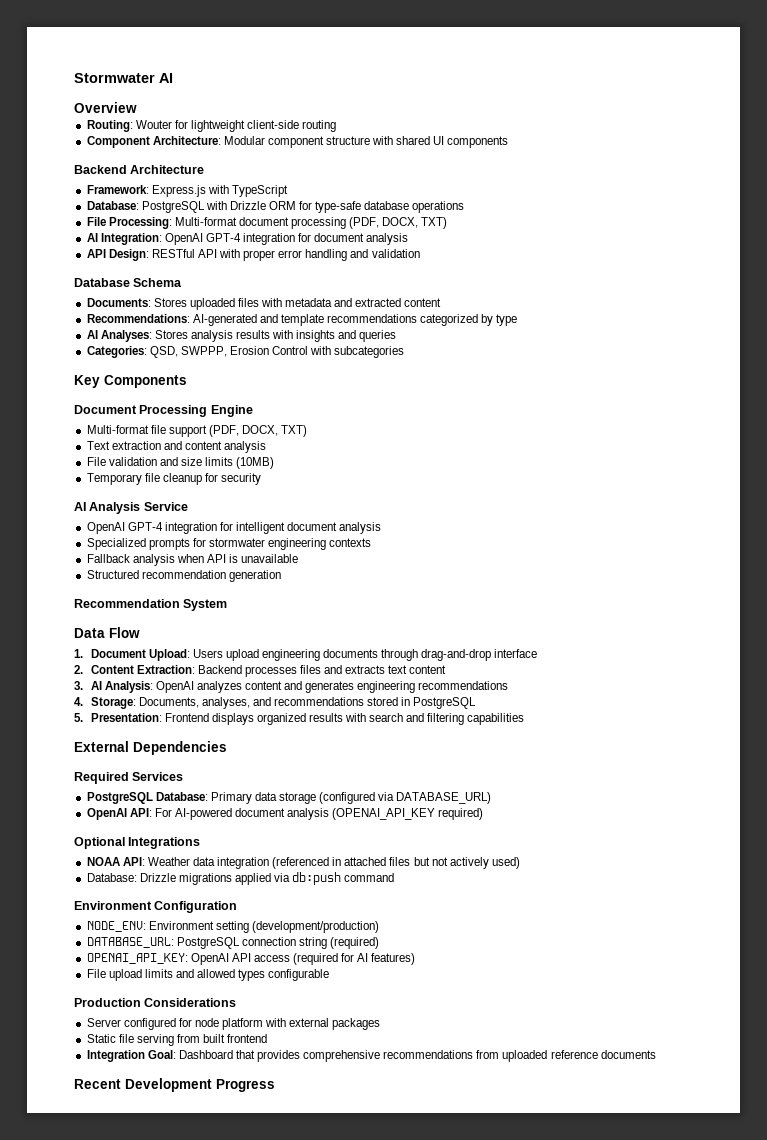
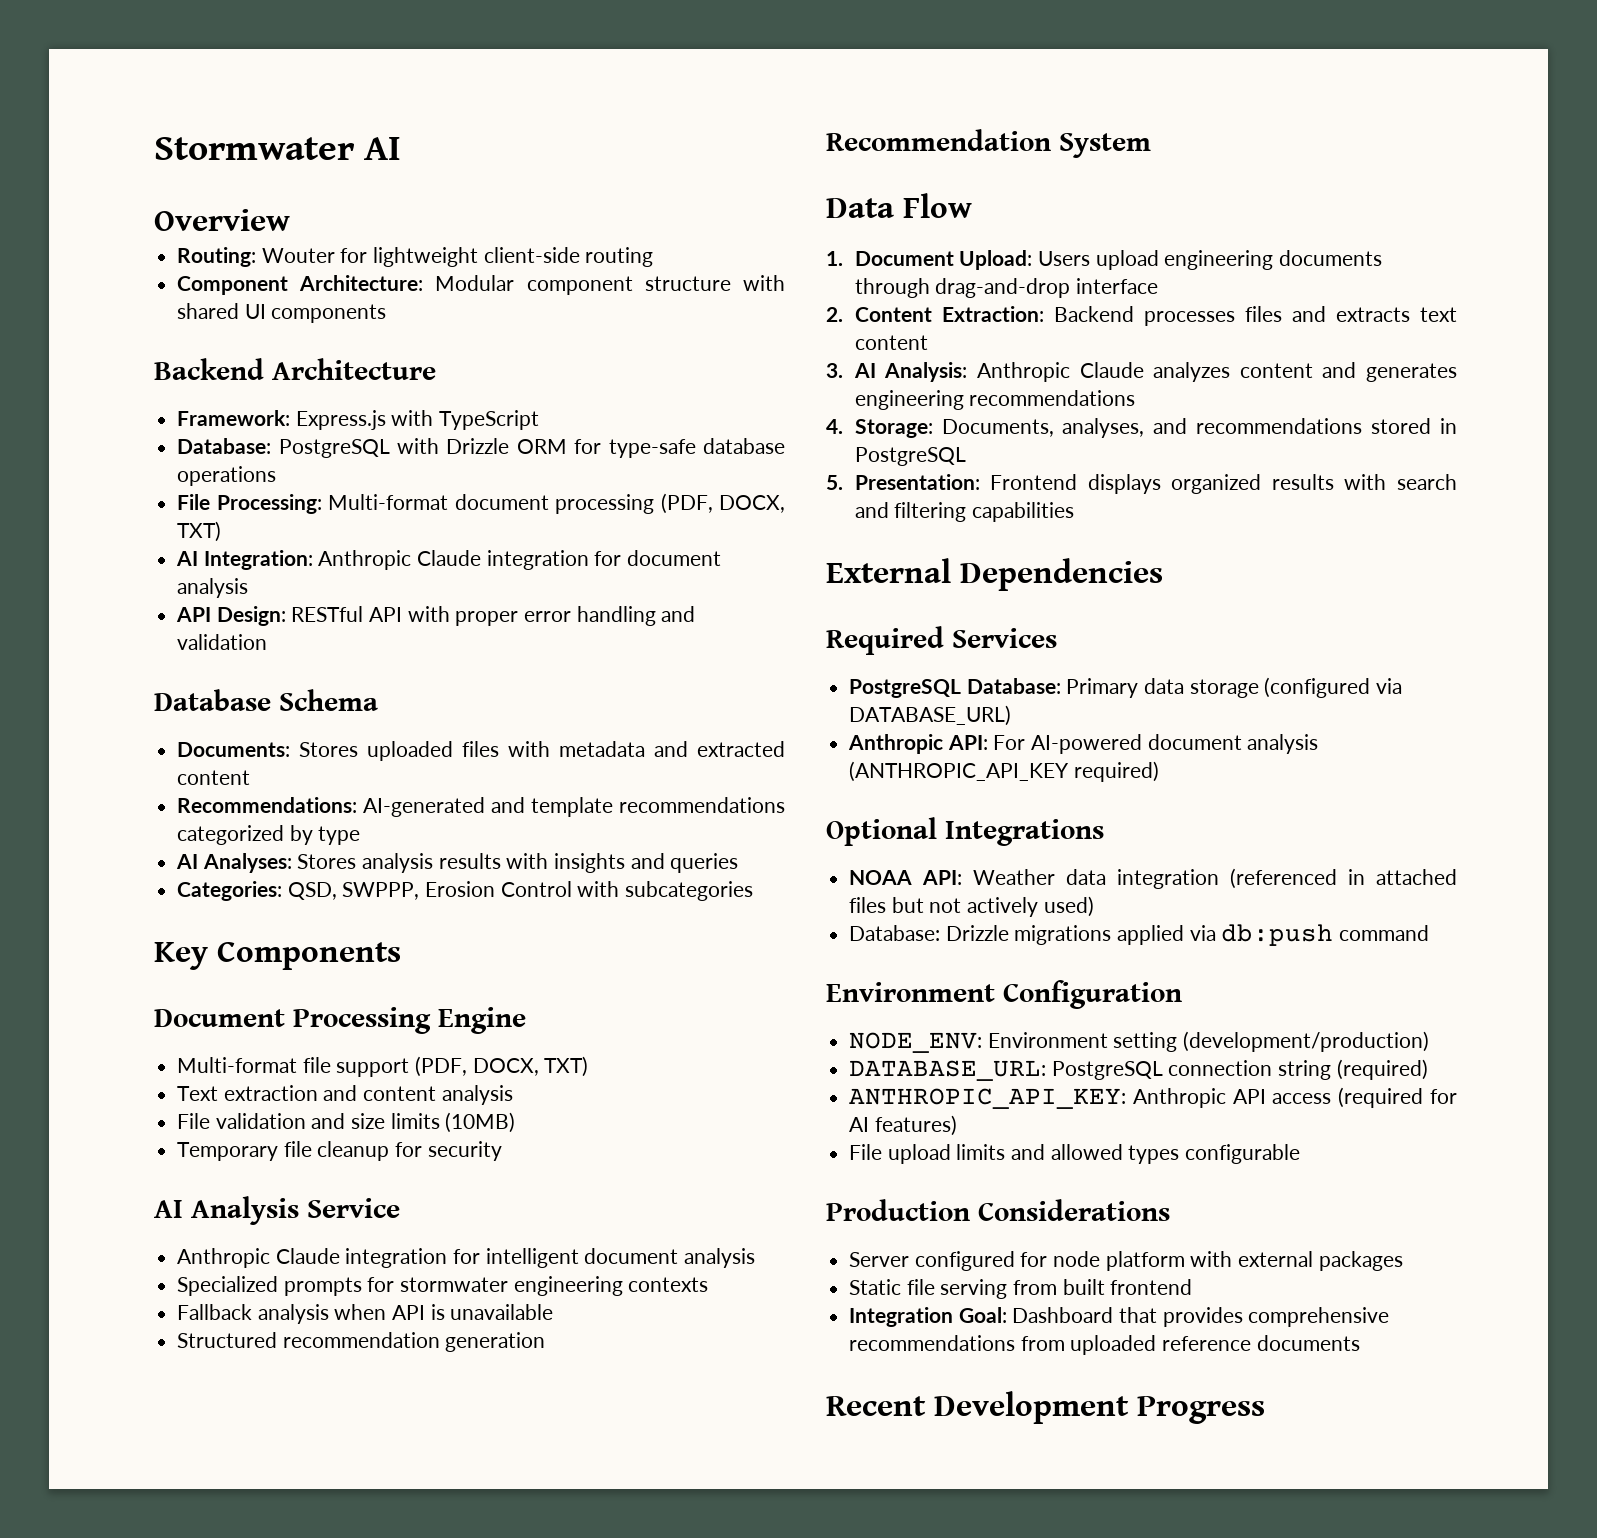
- AI Integration: OpenAI GPT-4 integration for document analysis
+ AI Integration: Anthropic Claude integration for document analysis
- OpenAI GPT-4 integration for intelligent document analysis
+ Anthropic Claude integration for intelligent document analysis
- 3. AI Analysis: OpenAI analyzes content and generates engineering recommendations
+ 3. AI Analysis: Anthropic Claude analyzes content and generates engineering recommendations
- OpenAI API: For AI-powered document analysis (OPENAI_API_KEY required)
+ Anthropic API: For AI-powered document analysis (ANTHROPIC_API_KEY required)
- OPENAI_API_KEY: OpenAI API access (required for AI features)
+ ANTHROPIC_API_KEY: Anthropic API access (required for AI features)

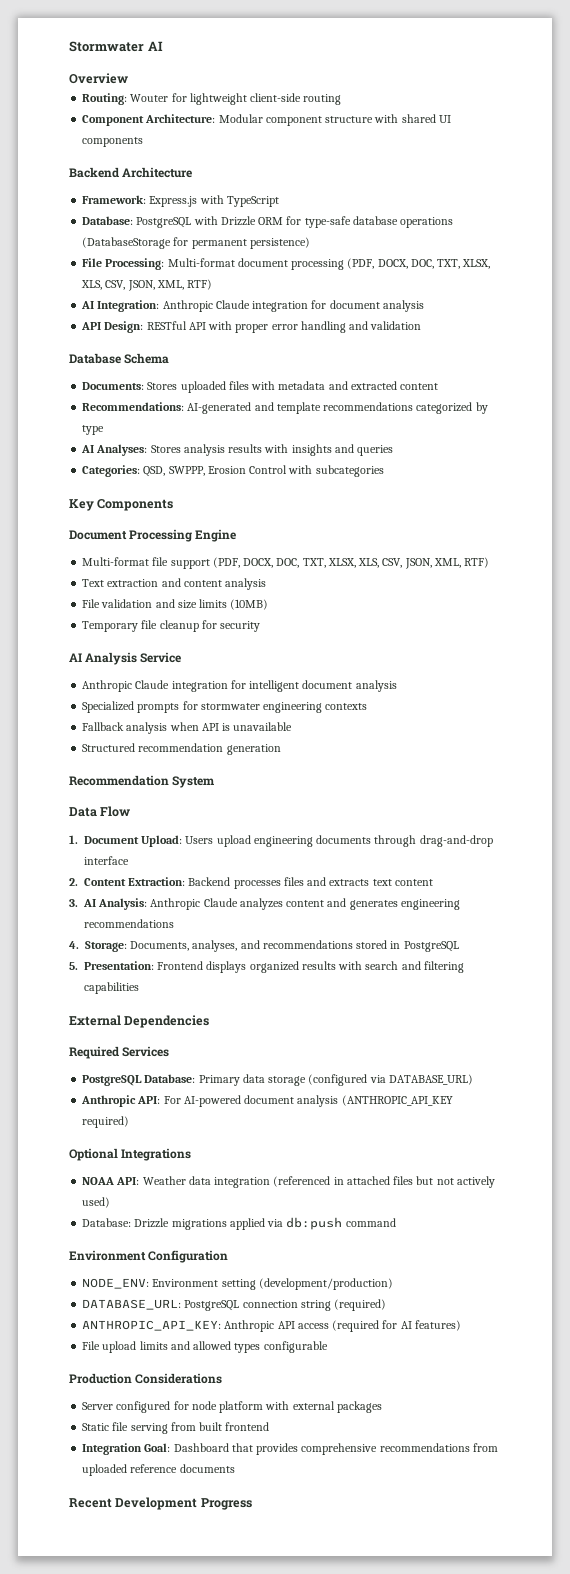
- Database: PostgreSQL with Drizzle ORM for type-safe database operations
+ Database: PostgreSQL with Drizzle ORM for type-safe database operations (DatabaseStorage for permanent persistence)
- File Processing: Multi-format document processing (PDF, DOCX, TXT)
+ File Processing: Multi-format document processing (PDF, DOCX, DOC, TXT, XLSX, XLS, CSV, JSON, XML, RTF)
- Multi-format file support (PDF, DOCX, TXT)
+ Multi-format file support (PDF, DOCX, DOC, TXT, XLSX, XLS, CSV, JSON, XML, RTF)

